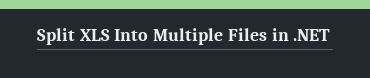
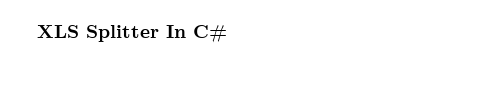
- Split XLS Into Multiple Files in .NET
+ XLS Splitter In C#

